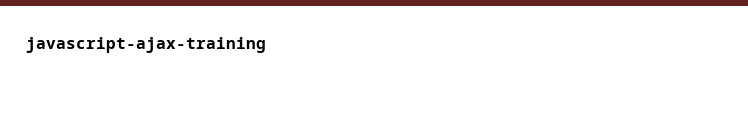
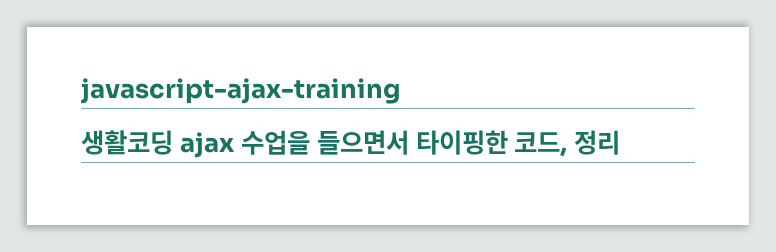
+ 생활코딩 ajax 수업을 들으면서 타이핑한 코드, 정리

